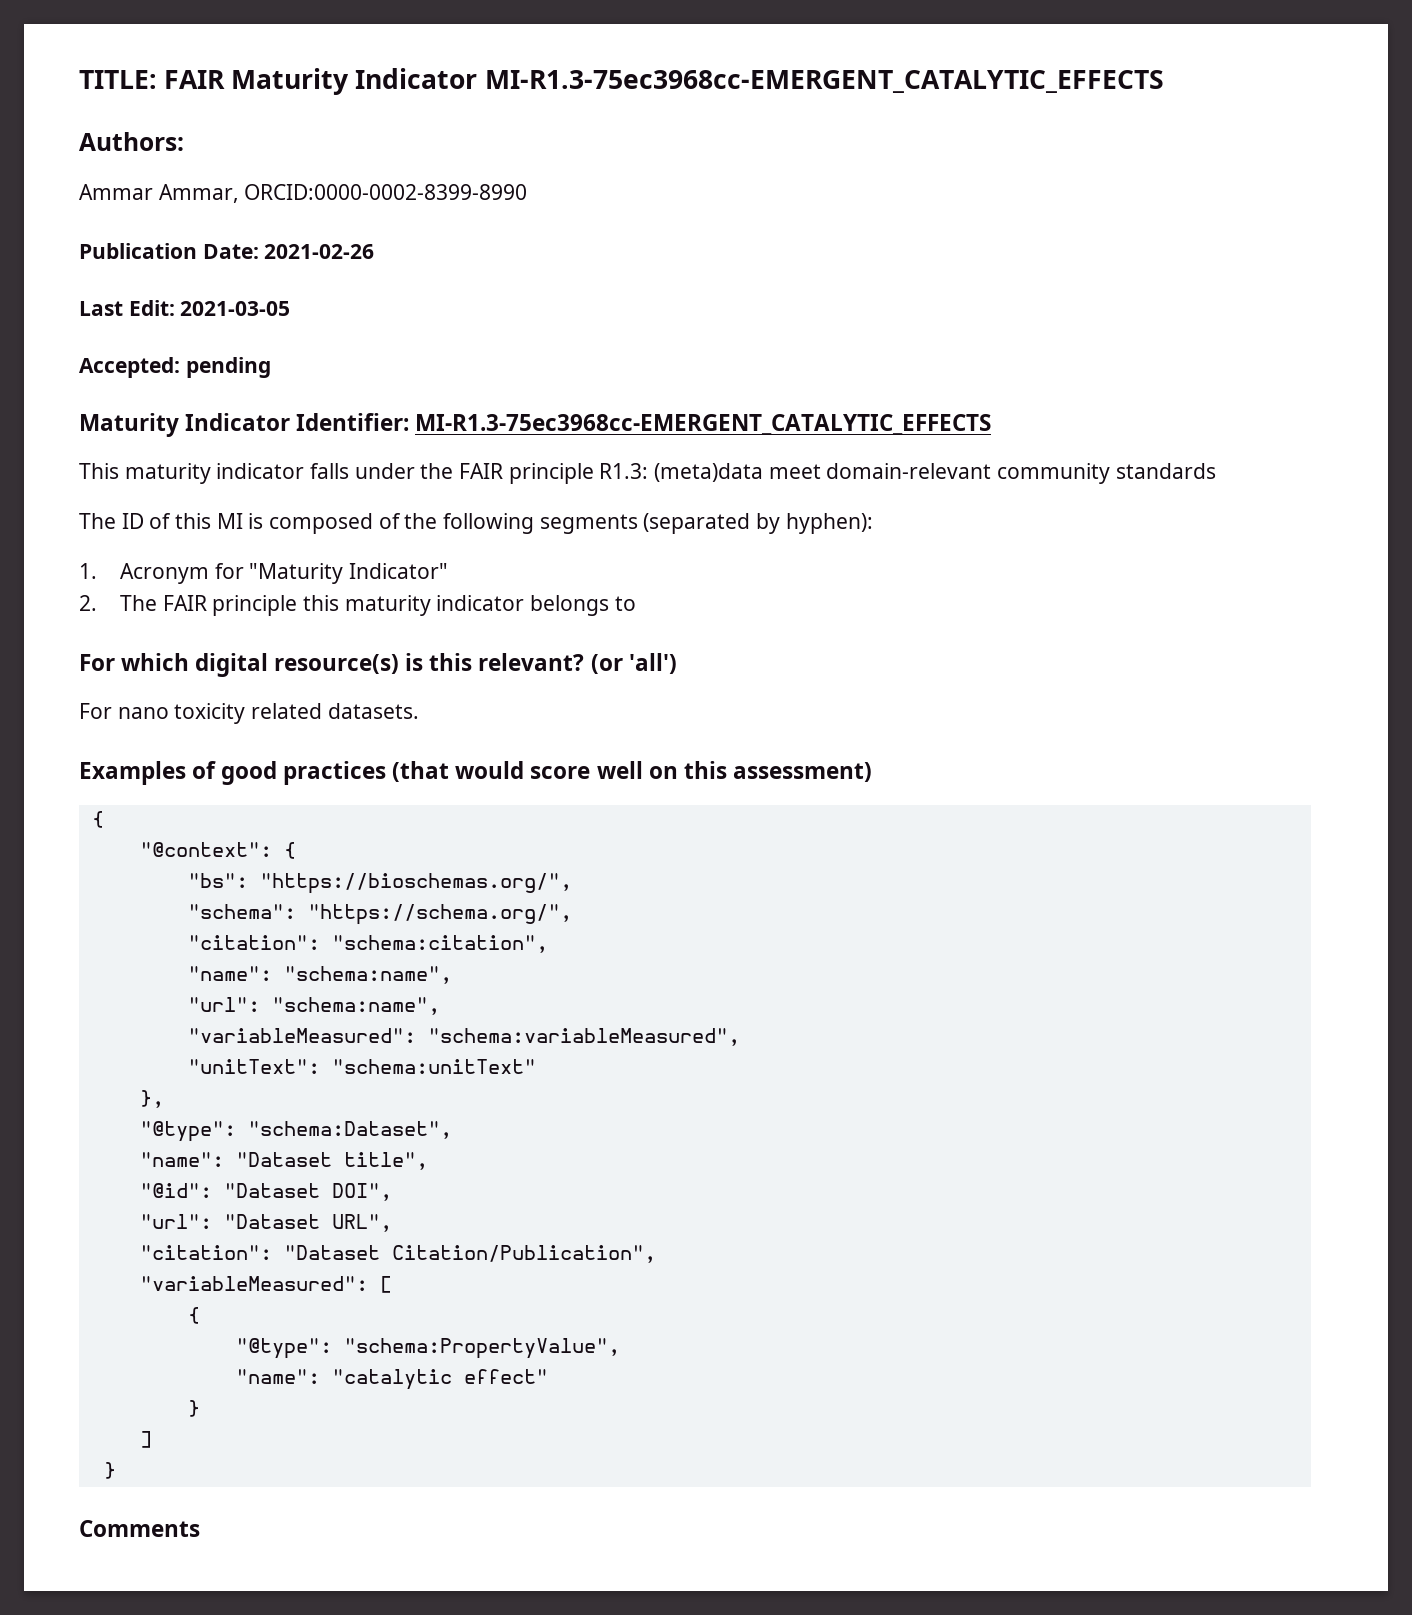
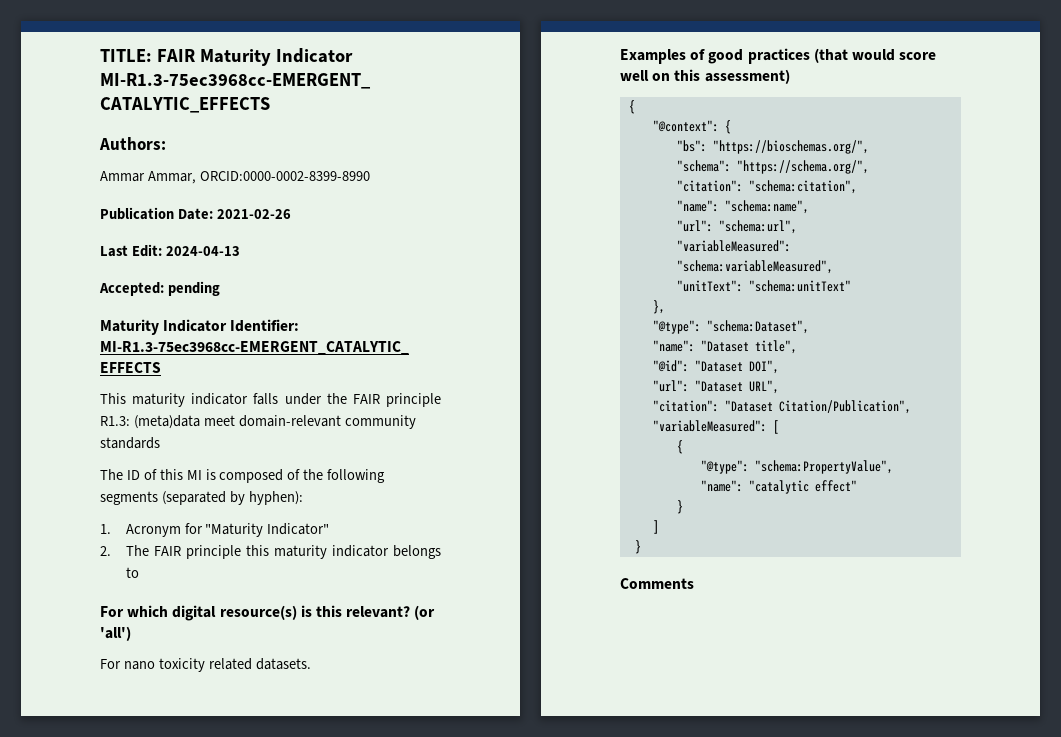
- Last Edit: 2021-03-05
+ Last Edit: 2024-04-13
- "url": "schema:name",
+ "url": "schema:url",

